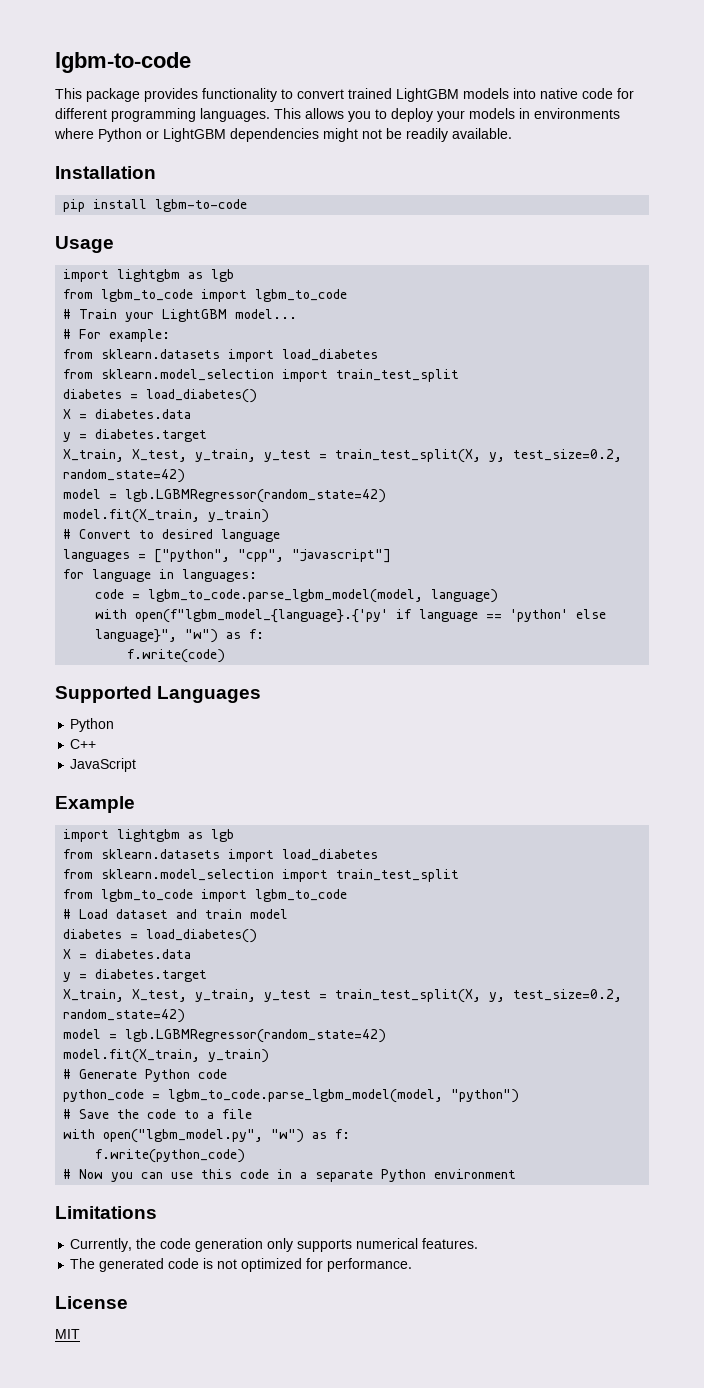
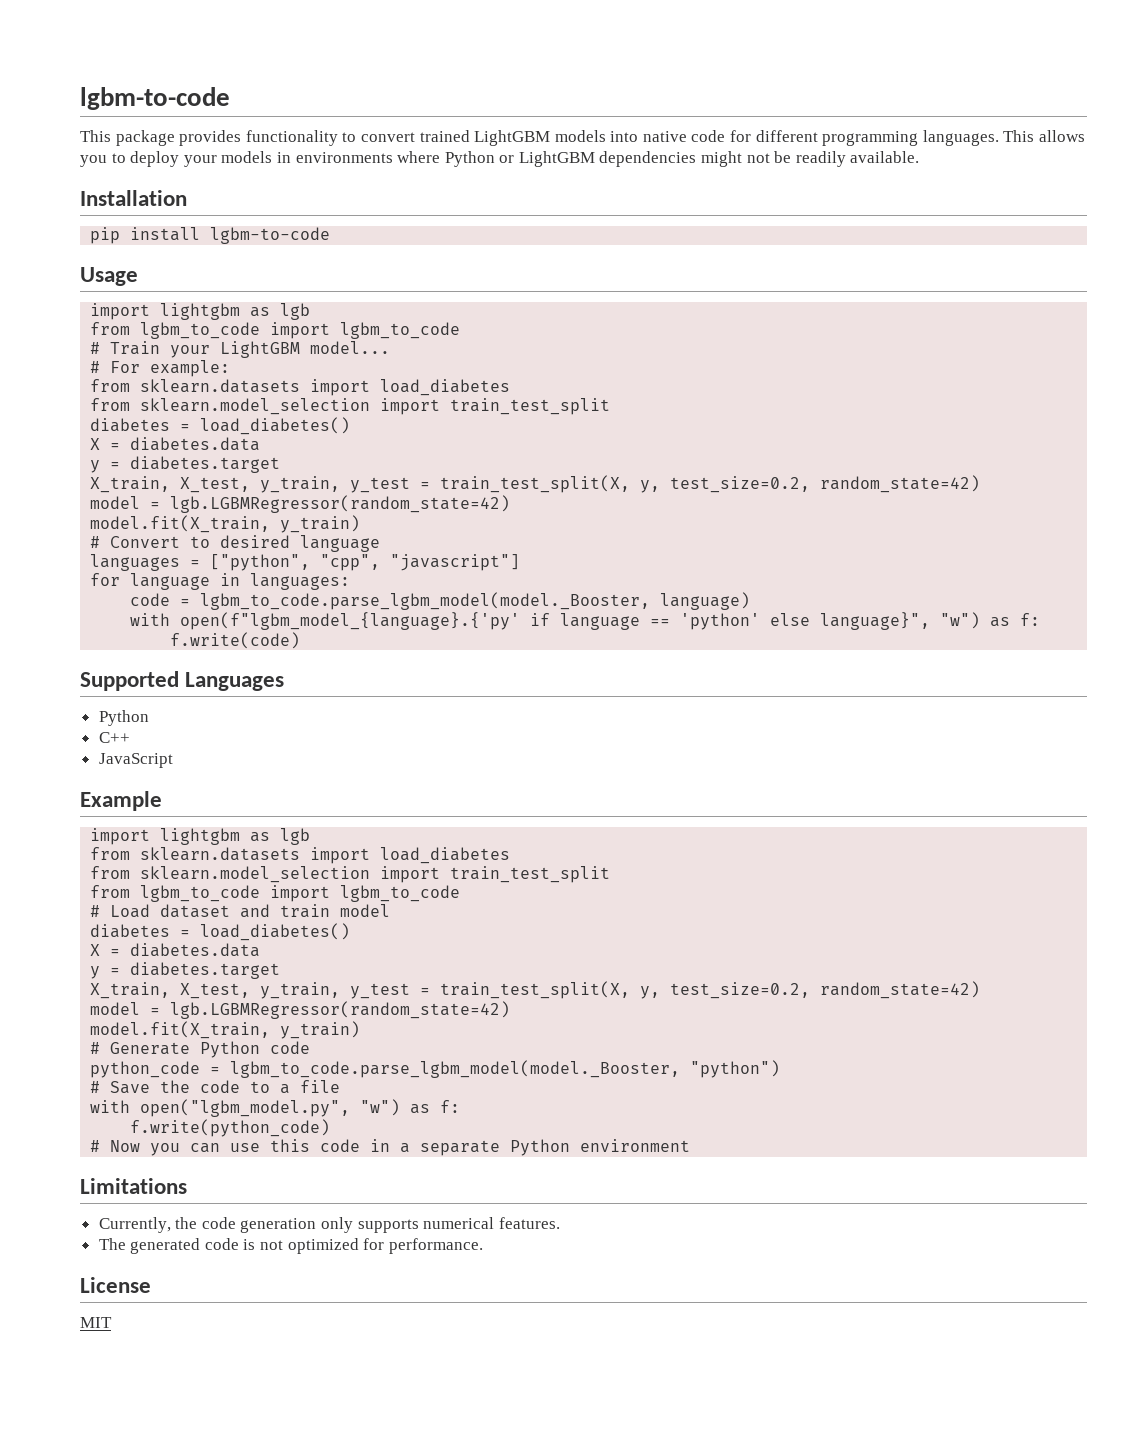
- code = lgbm_to_code.parse_lgbm_model(model, language)
+ code = lgbm_to_code.parse_lgbm_model(model._Booster, language)
- python_code = lgbm_to_code.parse_lgbm_model(model, "python")
+ python_code = lgbm_to_code.parse_lgbm_model(model._Booster, "python")

